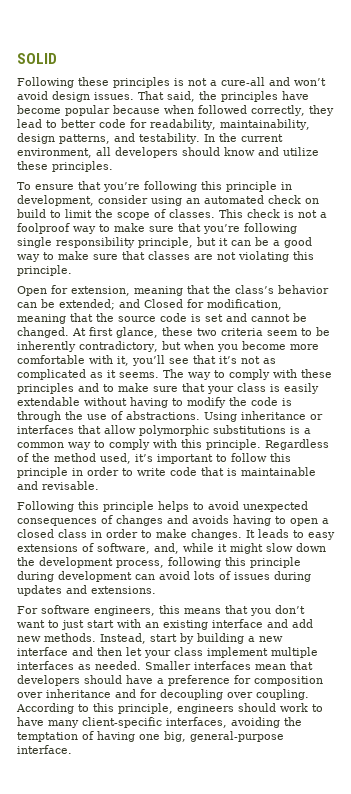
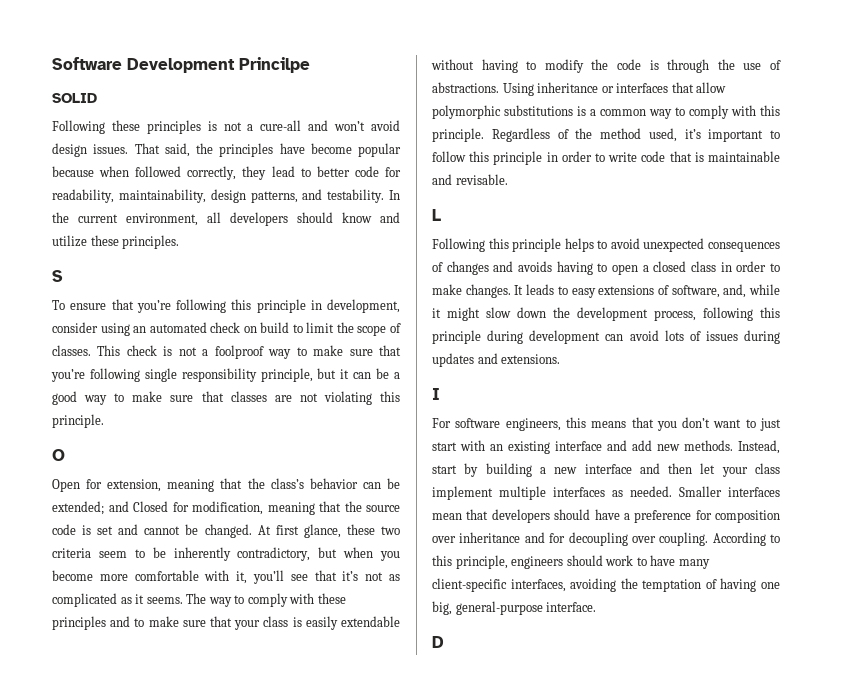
+ Software Development Princilpe
+ S
+ O
+ L
+ I
+ D

